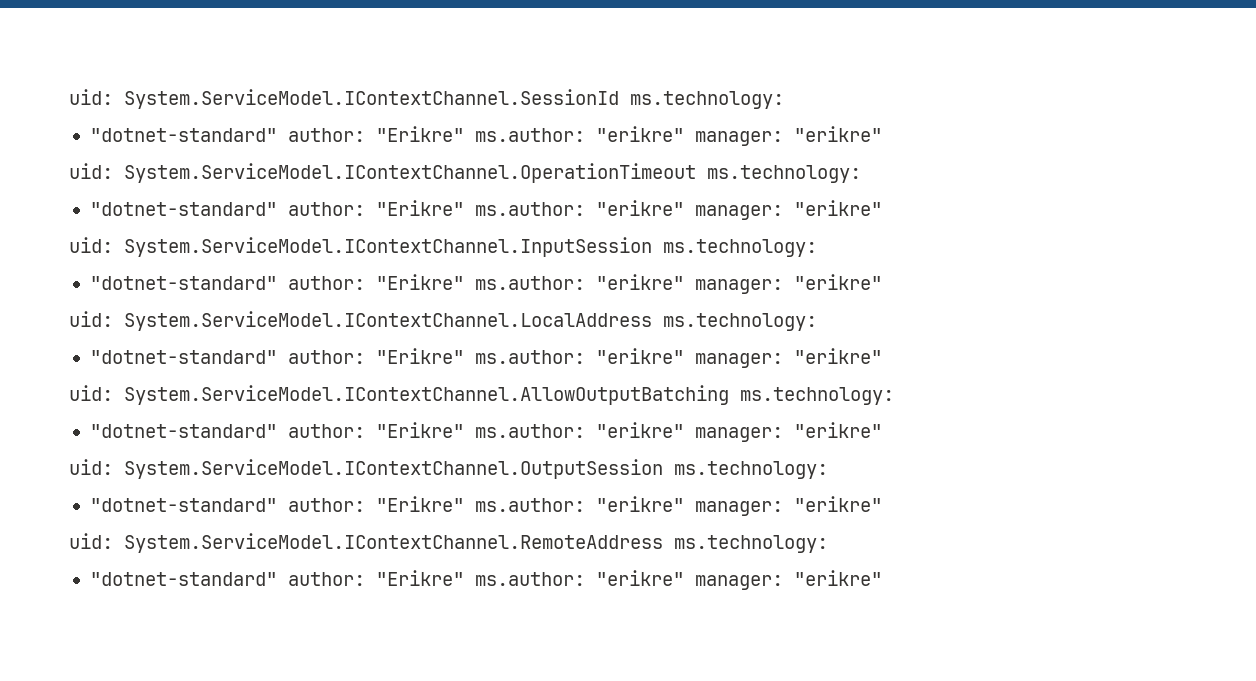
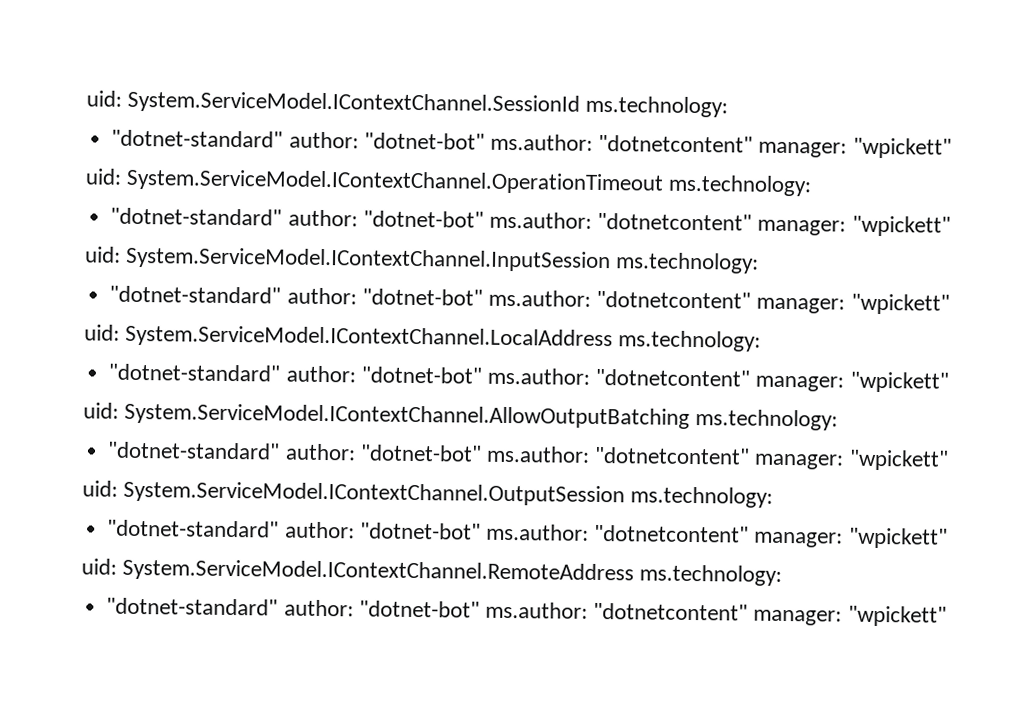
  uid: System.ServiceModel.IContextChannel.SessionId ms.technology:
- "dotnet-standard" author: "Erikre" ms.author: "erikre" manager: "erikre"
+ "dotnet-standard" author: "dotnet-bot" ms.author: "dotnetcontent" manager: "wpickett"
  uid: System.ServiceModel.IContextChannel.OperationTimeout ms.technology:
- "dotnet-standard" author: "Erikre" ms.author: "erikre" manager: "erikre"
+ "dotnet-standard" author: "dotnet-bot" ms.author: "dotnetcontent" manager: "wpickett"
  uid: System.ServiceModel.IContextChannel.InputSession ms.technology:
- "dotnet-standard" author: "Erikre" ms.author: "erikre" manager: "erikre"
+ "dotnet-standard" author: "dotnet-bot" ms.author: "dotnetcontent" manager: "wpickett"
  uid: System.ServiceModel.IContextChannel.LocalAddress ms.technology:
- "dotnet-standard" author: "Erikre" ms.author: "erikre" manager: "erikre"
+ "dotnet-standard" author: "dotnet-bot" ms.author: "dotnetcontent" manager: "wpickett"
  uid: System.ServiceModel.IContextChannel.AllowOutputBatching ms.technology:
- "dotnet-standard" author: "Erikre" ms.author: "erikre" manager: "erikre"
+ "dotnet-standard" author: "dotnet-bot" ms.author: "dotnetcontent" manager: "wpickett"
  uid: System.ServiceModel.IContextChannel.OutputSession ms.technology:
- "dotnet-standard" author: "Erikre" ms.author: "erikre" manager: "erikre"
+ "dotnet-standard" author: "dotnet-bot" ms.author: "dotnetcontent" manager: "wpickett"
  uid: System.ServiceModel.IContextChannel.RemoteAddress ms.technology:
- "dotnet-standard" author: "Erikre" ms.author: "erikre" manager: "erikre"
+ "dotnet-standard" author: "dotnet-bot" ms.author: "dotnetcontent" manager: "wpickett"

